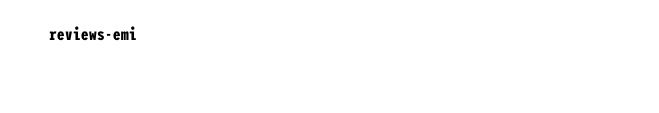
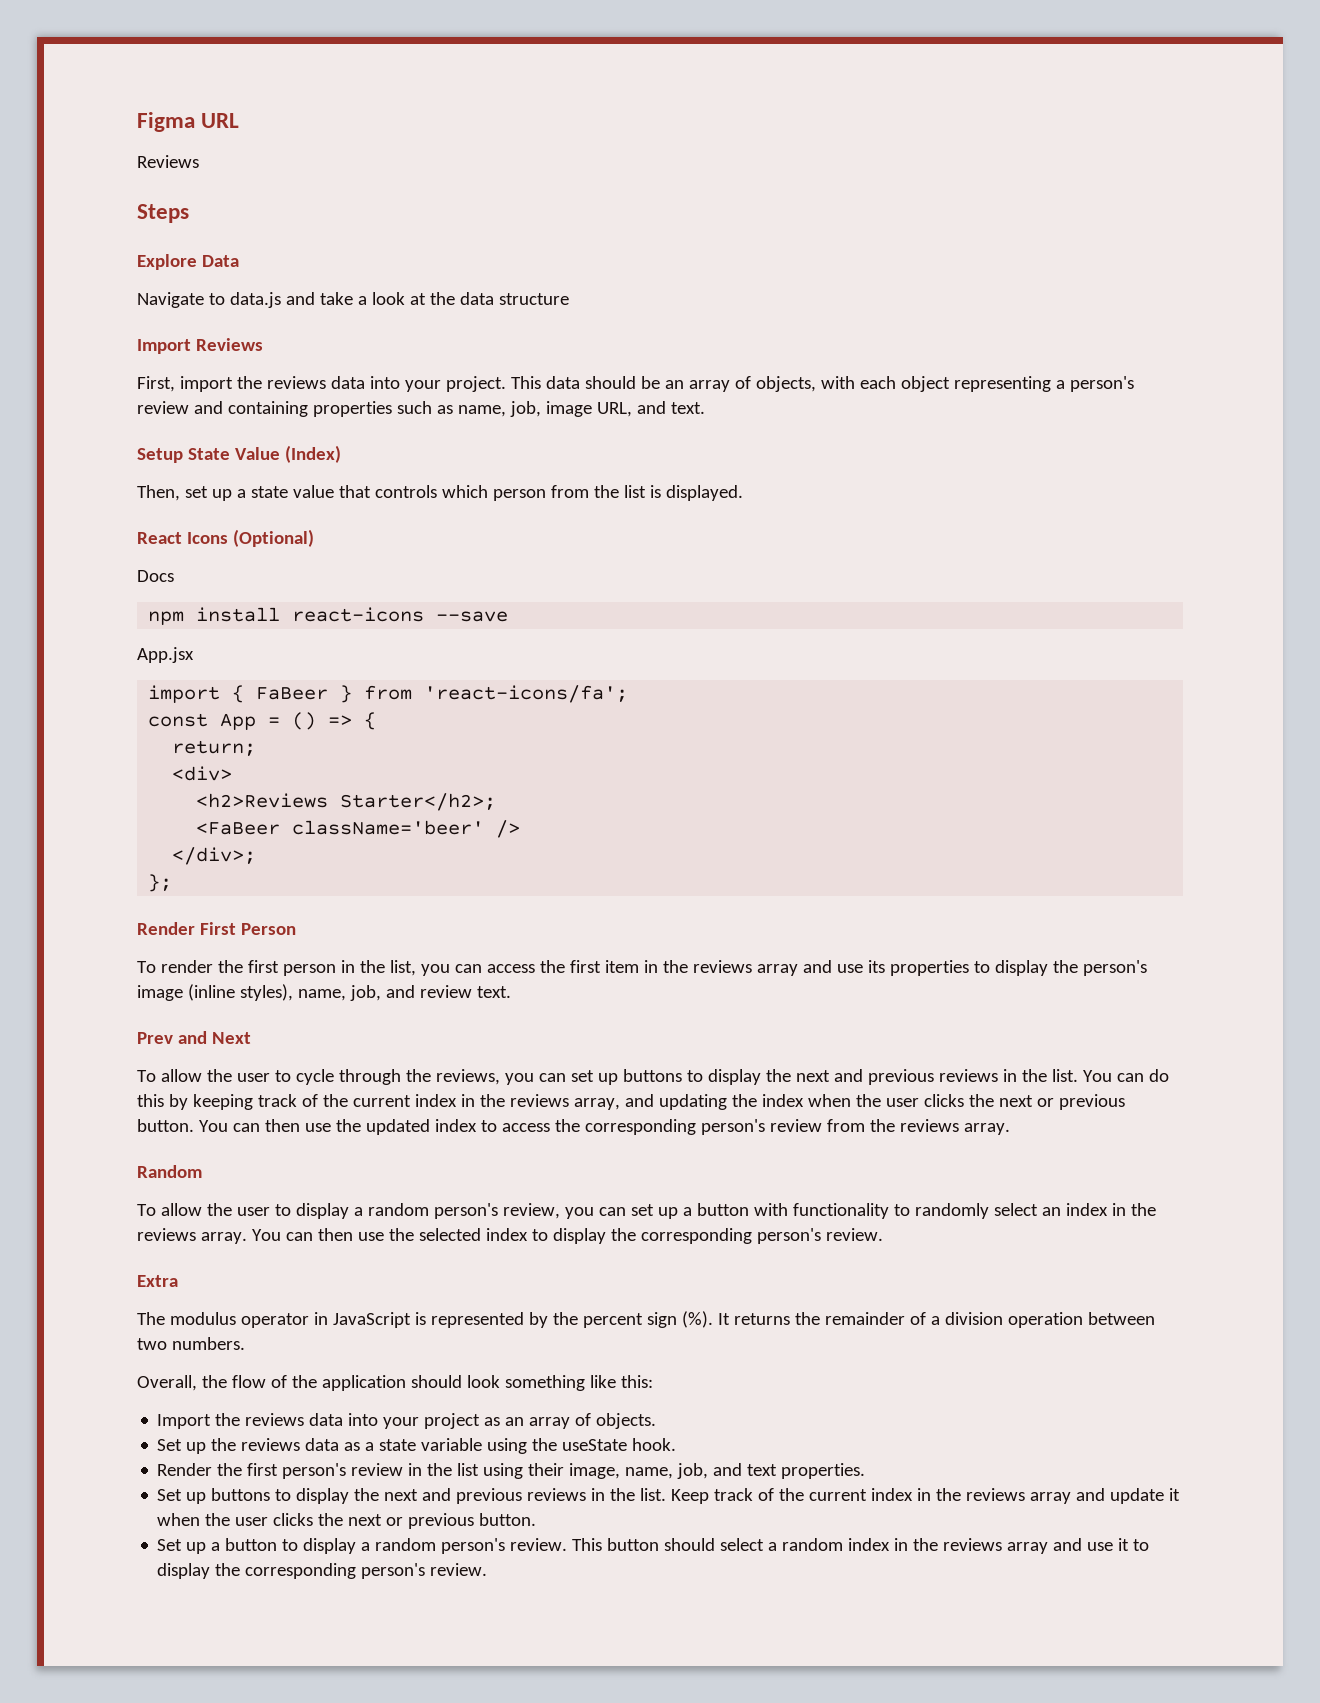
- reviews-emi
+ Figma URL
+ Reviews
+ Steps
+ Explore Data
+ Navigate to data.js and take a look at the data structure
+ Import Reviews
+ First, import the reviews data into your project. This data should be an array of objects, with each object representing a person's review and containing properties such as name, job, image URL, and text.
+ Setup State Value (Index)
+ Then, set up a state value that controls which person from the list is displayed.
+ React Icons (Optional)
+ Docs
+ npm install react-icons --save
+ App.jsx
+ import { FaBeer } from 'react-icons/fa';
+ const App = () => {
+ return;
+ <div>
+ <h2>Reviews Starter</h2>;
+ <FaBeer className='beer' />
+ </div>;
+ };
+ Render First Person
+ To render the first person in the list, you can access the first item in the reviews array and use its properties to display the person's image (inline styles), name, job, and review text.
+ Prev and Next
+ To allow the user to cycle through the reviews, you can set up buttons to display the next and previous reviews in the list. You can do this by keeping track of the current index in the reviews array, and updating the index when the user clicks the next or previous button. You can then use the updated index to access the corresponding person's review from the reviews array.
+ Random
+ To allow the user to display a random person's review, you can set up a button with functionality to randomly select an index in the reviews array. You can then use the selected index to display the corresponding person's review.
+ Extra
+ The modulus operator in JavaScript is represented by the percent sign (%). It returns the remainder of a division operation between two numbers.
+ Overall, the flow of the application should look something like this:
+ Import the reviews data into your project as an array of objects.
+ Set up the reviews data as a state variable using the useState hook.
+ Render the first person's review in the list using their image, name, job, and text properties.
+ Set up buttons to display the next and previous reviews in the list. Keep track of the current index in the reviews array and update it when the user clicks the next or previous button.
+ Set up a button to display a random person's review. This button should select a random index in the reviews array and use it to display the corresponding person's review.

